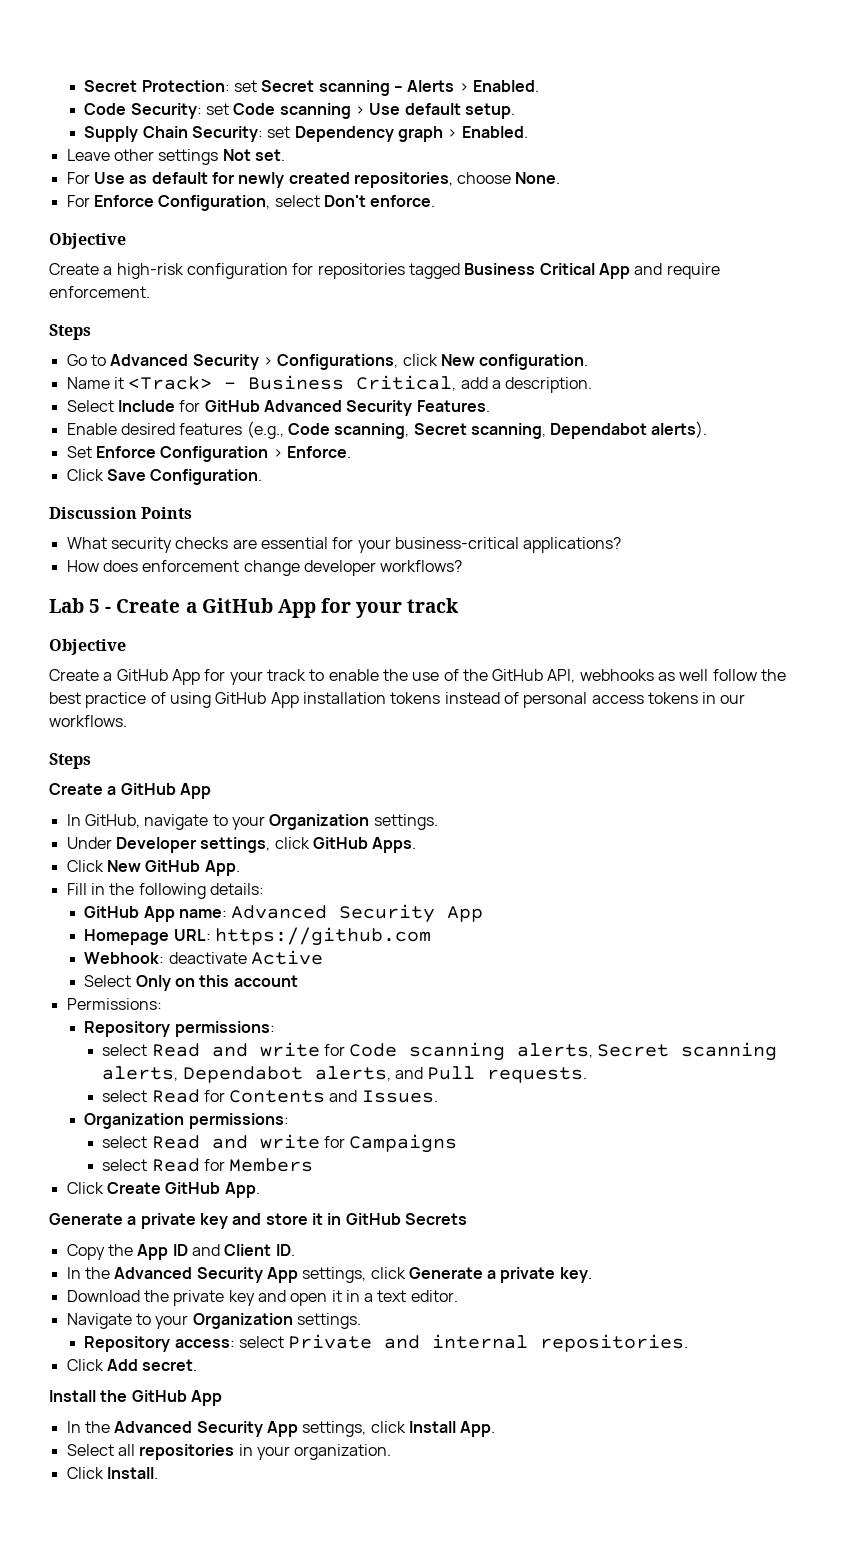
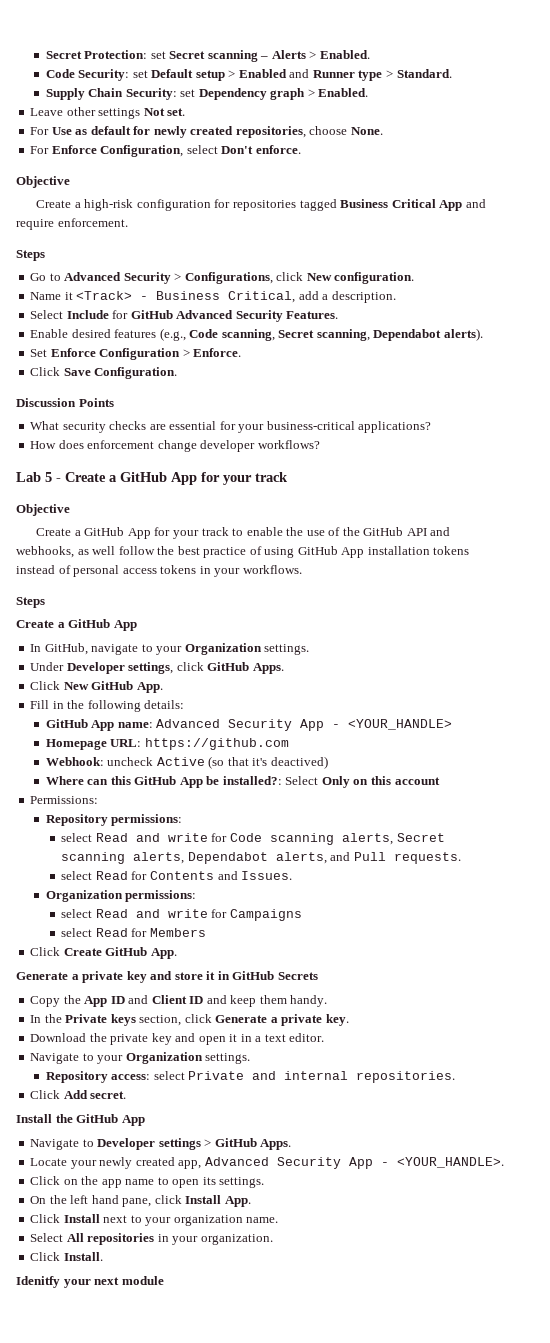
- Code Security: set Code scanning > Use default setup.
+ Code Security: set Default setup > Enabled and Runner type > Standard.
- Create a GitHub App for your track to enable the use of the GitHub API, webhooks as well follow the best practice of using GitHub App installation tokens instead of personal access tokens in our workflows.
+ Create a GitHub App for your track to enable the use of the GitHub API and webhooks, as well follow the best practice of using GitHub App installation tokens instead of personal access tokens in your workflows.
- GitHub App name: Advanced Security App
+ GitHub App name: Advanced Security App - <YOUR_HANDLE>
- Webhook: deactivate Active
- Select Only on this account
+ Webhook: uncheck Active (so that it's deactived)
+ Where can this GitHub App be installed?: Select Only on this account
- Copy the App ID and Client ID.
- In the Advanced Security App settings, click Generate a private key.
+ Copy the App ID and Client ID and keep them handy.
+ In the Private keys section, click Generate a private key.
- In the Advanced Security App settings, click Install App.
- Select all repositories in your organization.
+ Navigate to Developer settings > GitHub Apps.
+ Locate your newly created app, Advanced Security App - <YOUR_HANDLE>.
+ Click on the app name to open its settings.
+ On the left hand pane, click Install App.
+ Click Install next to your organization name.
+ Select All repositories in your organization.
+ Idenitfy your next module

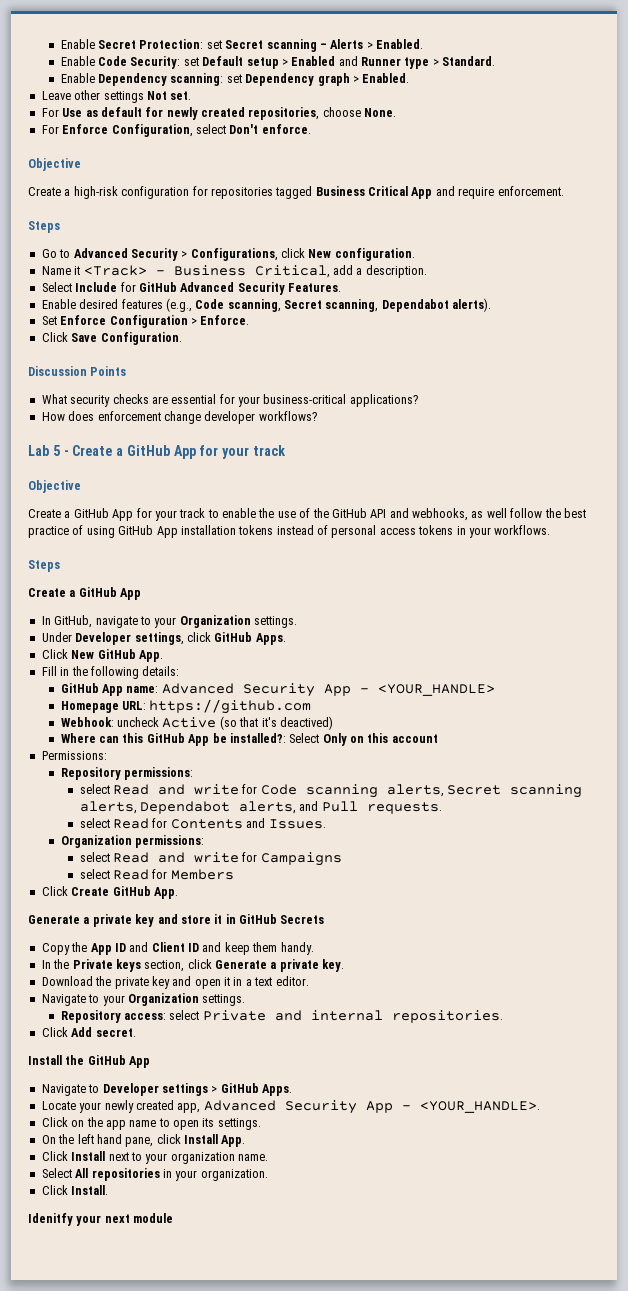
- Secret Protection: set Secret scanning – Alerts > Enabled.
+ Enable Secret Protection: set Secret scanning – Alerts > Enabled.
- Code Security: set Default setup > Enabled and Runner type > Standard.
+ Enable Code Security: set Default setup > Enabled and Runner type > Standard.
- Supply Chain Security: set Dependency graph > Enabled.
+ Enable Dependency scanning: set Dependency graph > Enabled.

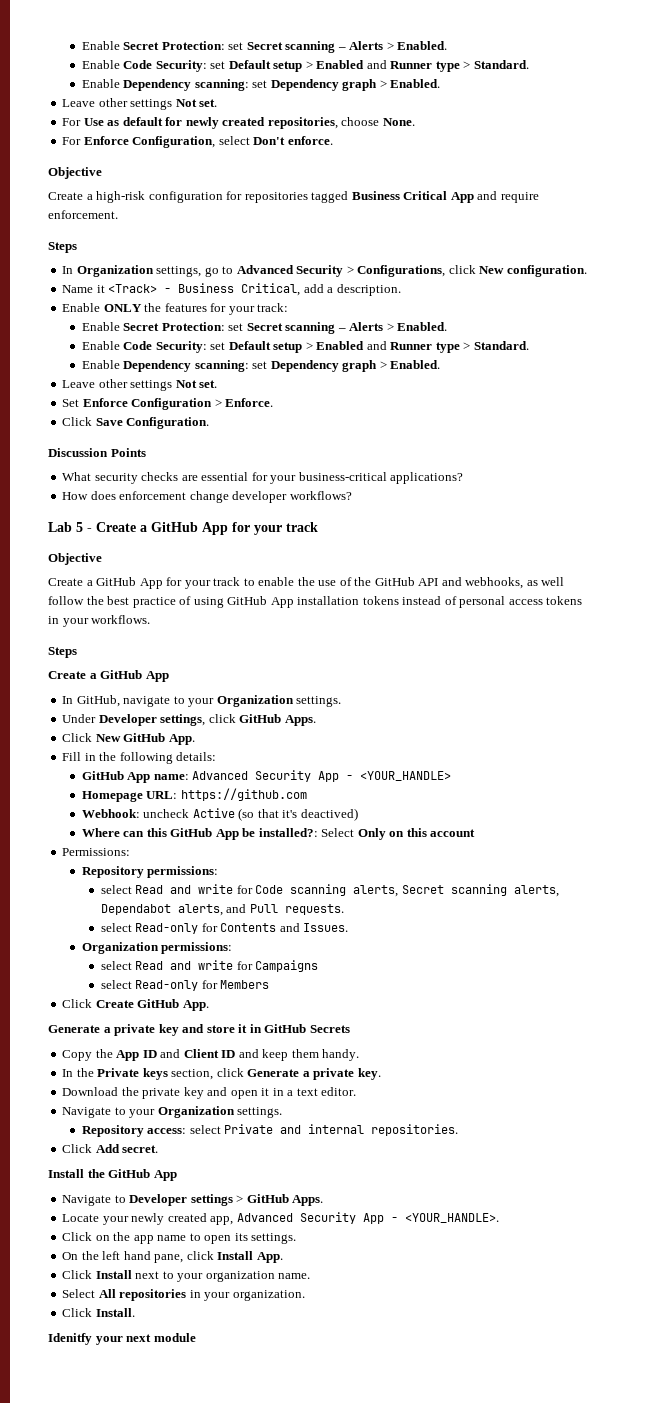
- Go to Advanced Security > Configurations, click New configuration.
+ In Organization settings, go to Advanced Security > Configurations, click New configuration.
- Select Include for GitHub Advanced Security Features.
- Enable desired features (e.g., Code scanning, Secret scanning, Dependabot alerts).
+ Enable ONLY the features for your track:
+ Enable Secret Protection: set Secret scanning – Alerts > Enabled.
+ Enable Code Security: set Default setup > Enabled and Runner type > Standard.
+ Enable Dependency scanning: set Dependency graph > Enabled.
+ Leave other settings Not set.
- select Read for Contents and Issues.
+ select Read-only for Contents and Issues.
- select Read for Members
+ select Read-only for Members

